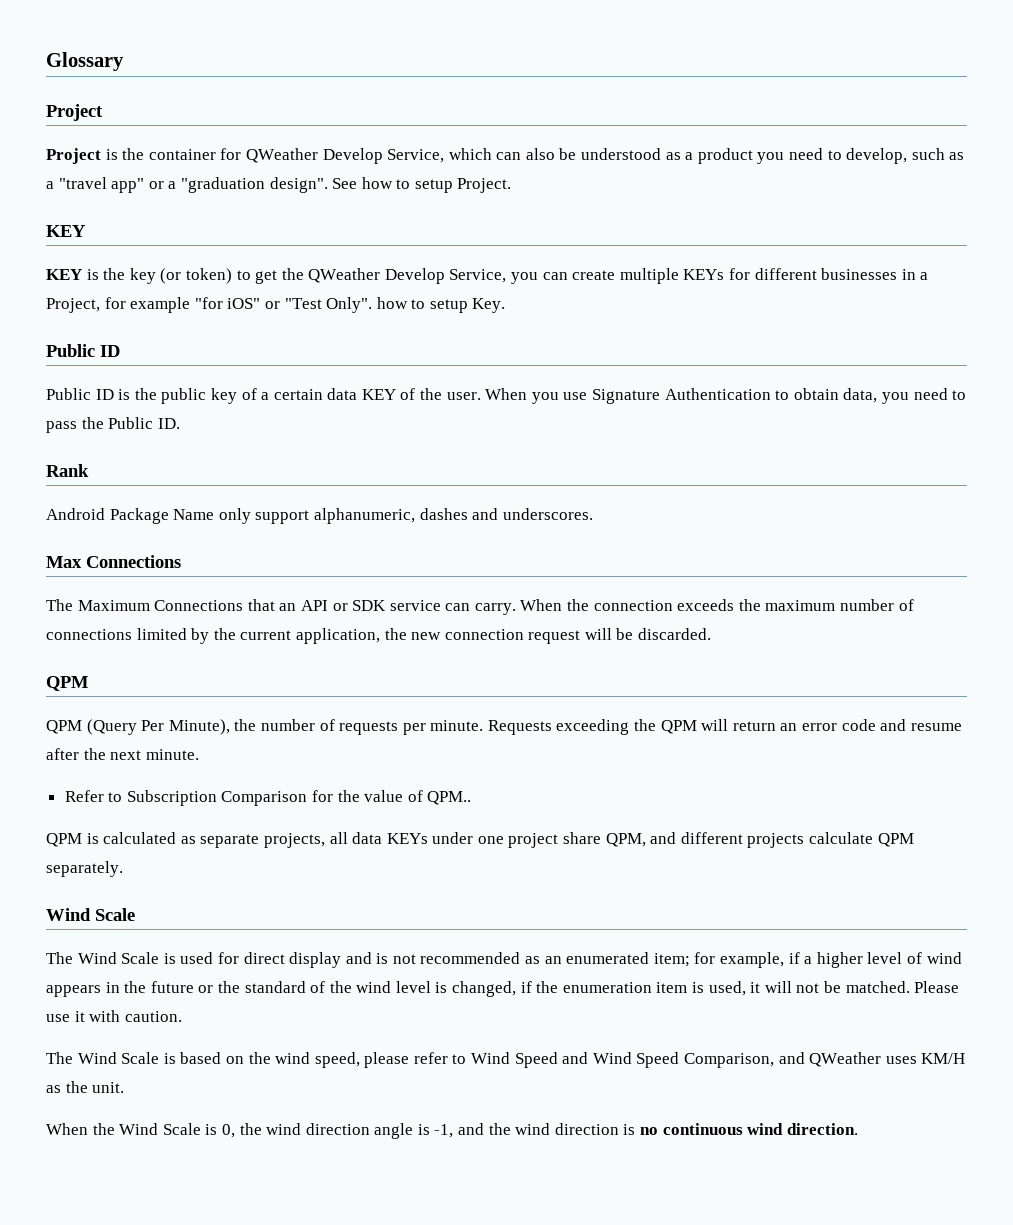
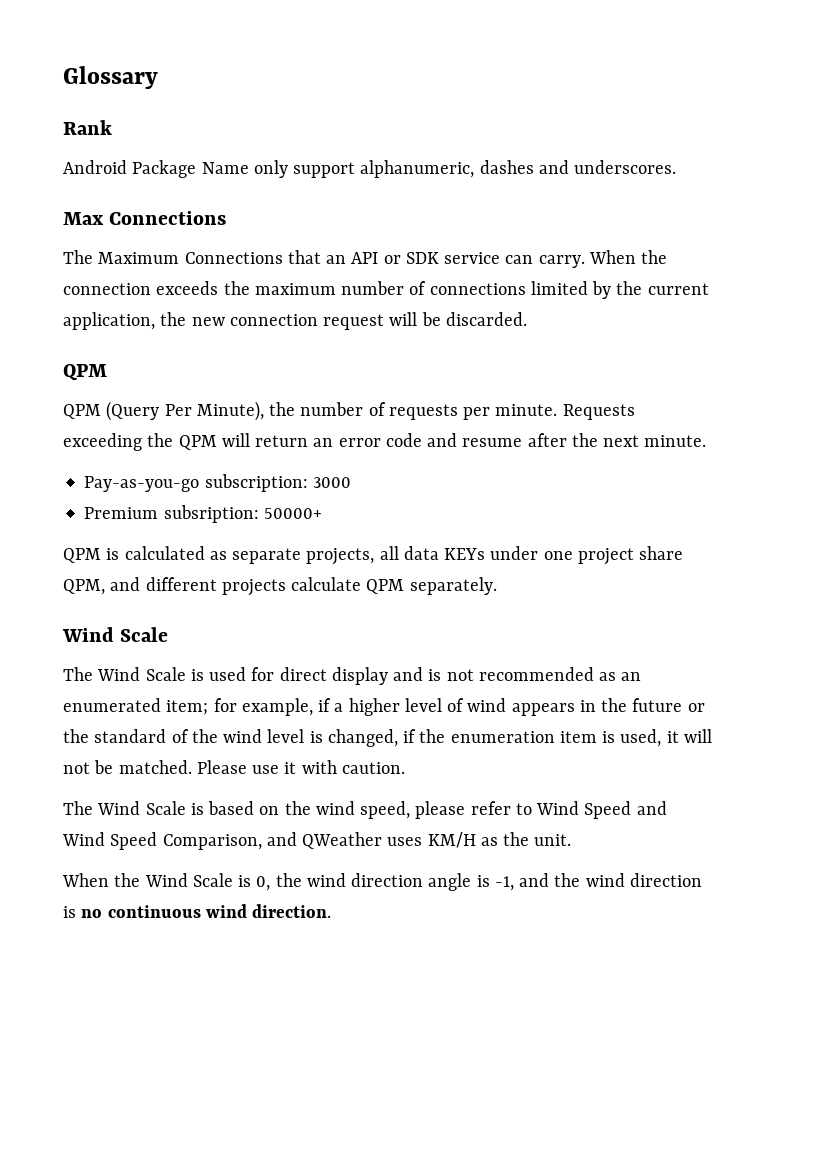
  Glossary
- Project
- Project is the container for QWeather Develop Service, which can also be understood as a product you need to develop, such as a "travel app" or a "graduation design". See how to setup Project.
- KEY
- KEY is the key (or token) to get the QWeather Develop Service, you can create multiple KEYs for different businesses in a Project, for example "for iOS" or "Test Only". how to setup Key.
- Public ID
- Public ID is the public key of a certain data KEY of the user. When you use Signature Authentication to obtain data, you need to pass the Public ID.
- Refer to Subscription Comparison for the value of QPM..
+ Pay-as-you-go subscription: 3000
+ Premium subsription: 50000+

